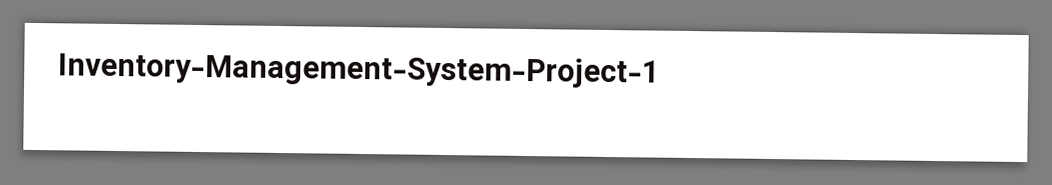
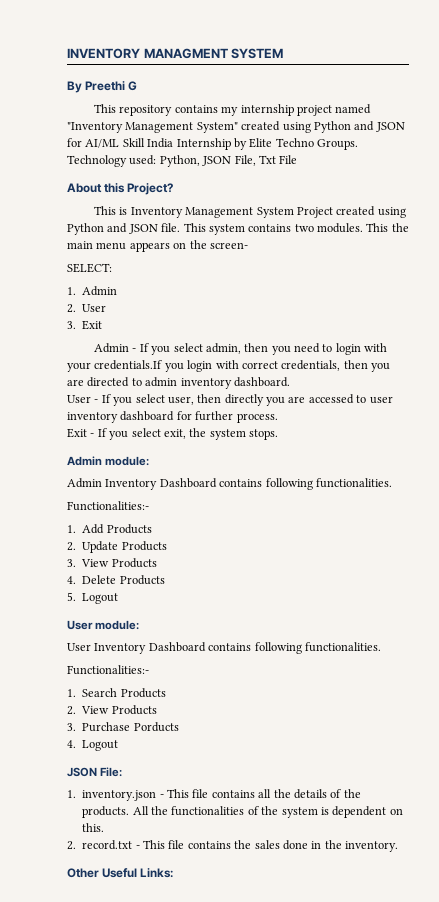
- Inventory-Management-System-Project-1
+ INVENTORY MANAGMENT SYSTEM
+ By Preethi G
+ This repository contains my internship project named "Inventory Management System" created using Python and JSON for AI/ML Skill India Internship by Elite Techno Groups. Technology used: Python, JSON File, Txt File
+ About this Project?
+ This is Inventory Management System Project created using Python and JSON file. This system contains two modules. This the main menu appears on the screen-
+ SELECT:
+ 1. Admin
+ 2. User
+ 3. Exit
+ Admin - If you select admin, then you need to login with your credentials.If you login with correct credentials, then you are directed to admin inventory dashboard.
+ User - If you select user, then directly you are accessed to user inventory dashboard for further process.
+ Exit - If you select exit, the system stops.
+ Admin module:
+ Admin Inventory Dashboard contains following functionalities.
+ Functionalities:-
+ 1. Add Products
+ 2. Update Products
+ 3. View Products
+ 4. Delete Products
+ 5. Logout
+ User module:
+ User Inventory Dashboard contains following functionalities.
+ Functionalities:-
+ 1. Search Products
+ 2. View Products
+ 3. Purchase Porducts
+ 4. Logout
+ JSON File:
+ 1. inventory.json - This file contains all the details of the products. All the functionalities of the system is dependent on this.
+ 2. record.txt - This file contains the sales done in the inventory.
+ Other Useful Links:

